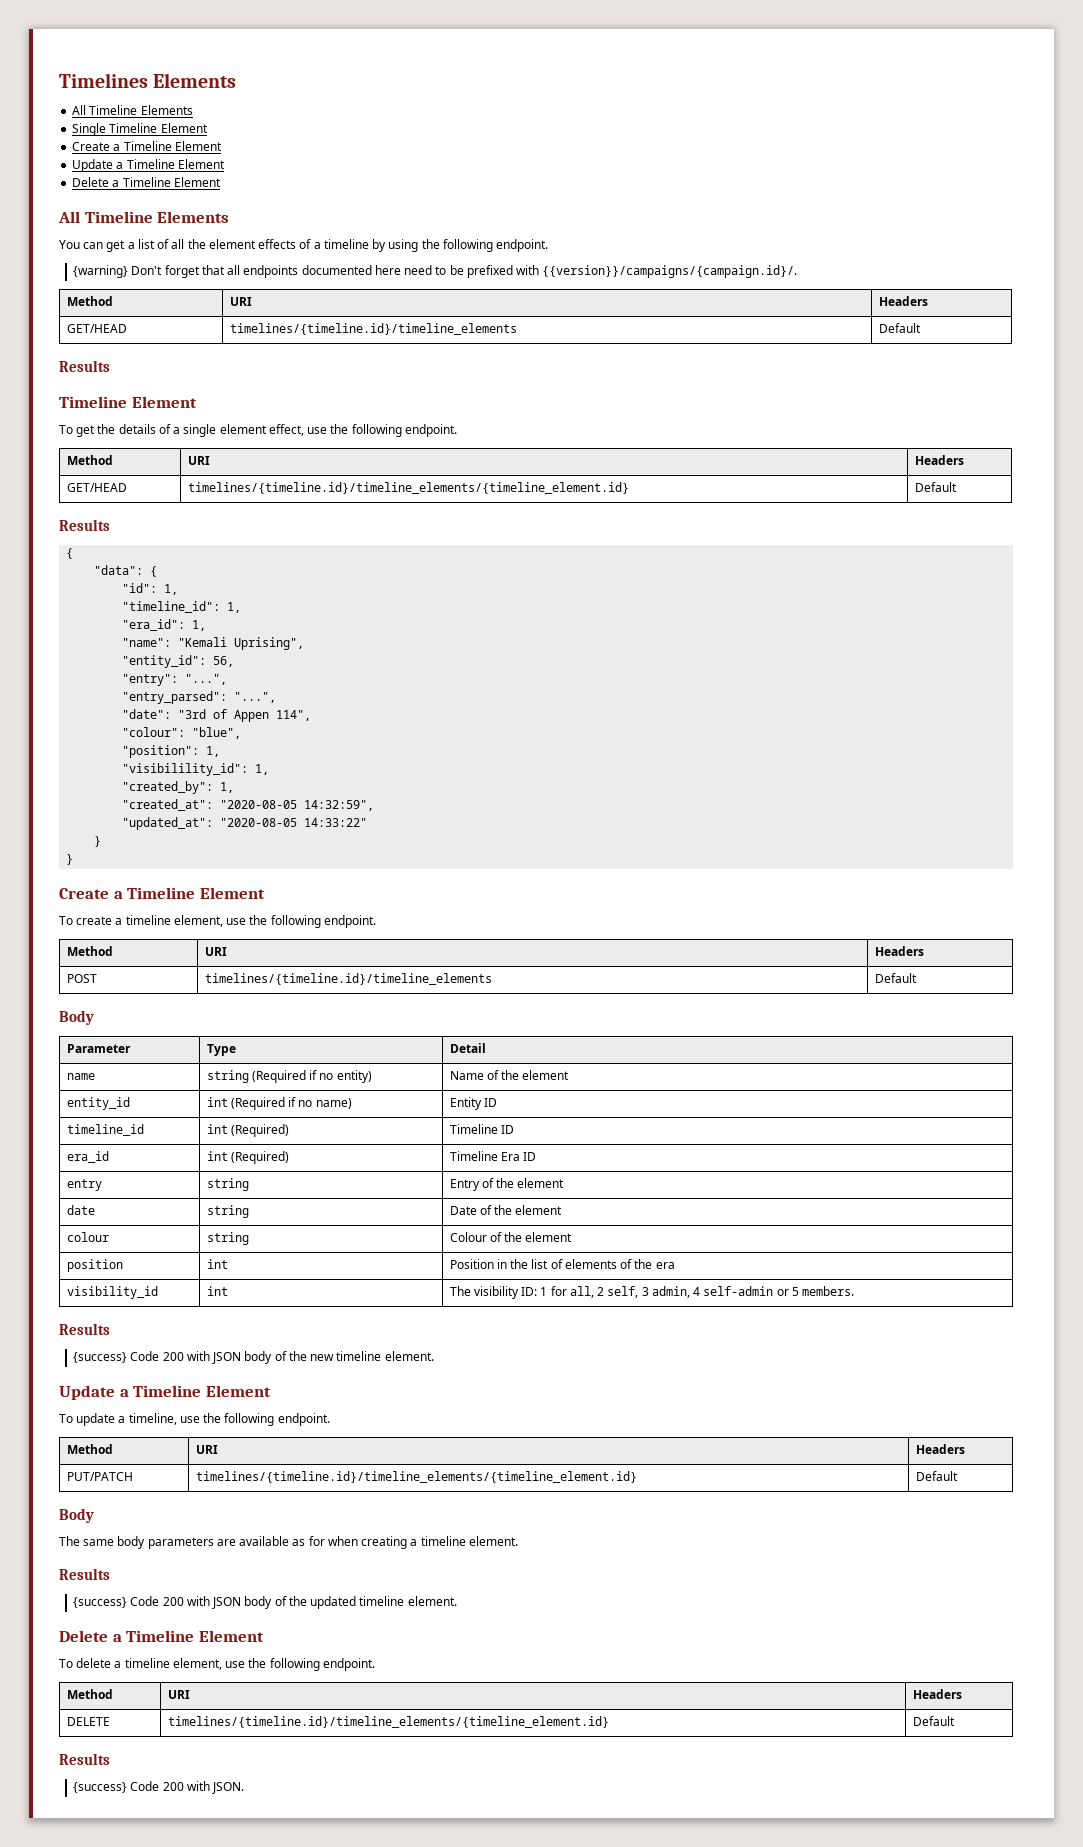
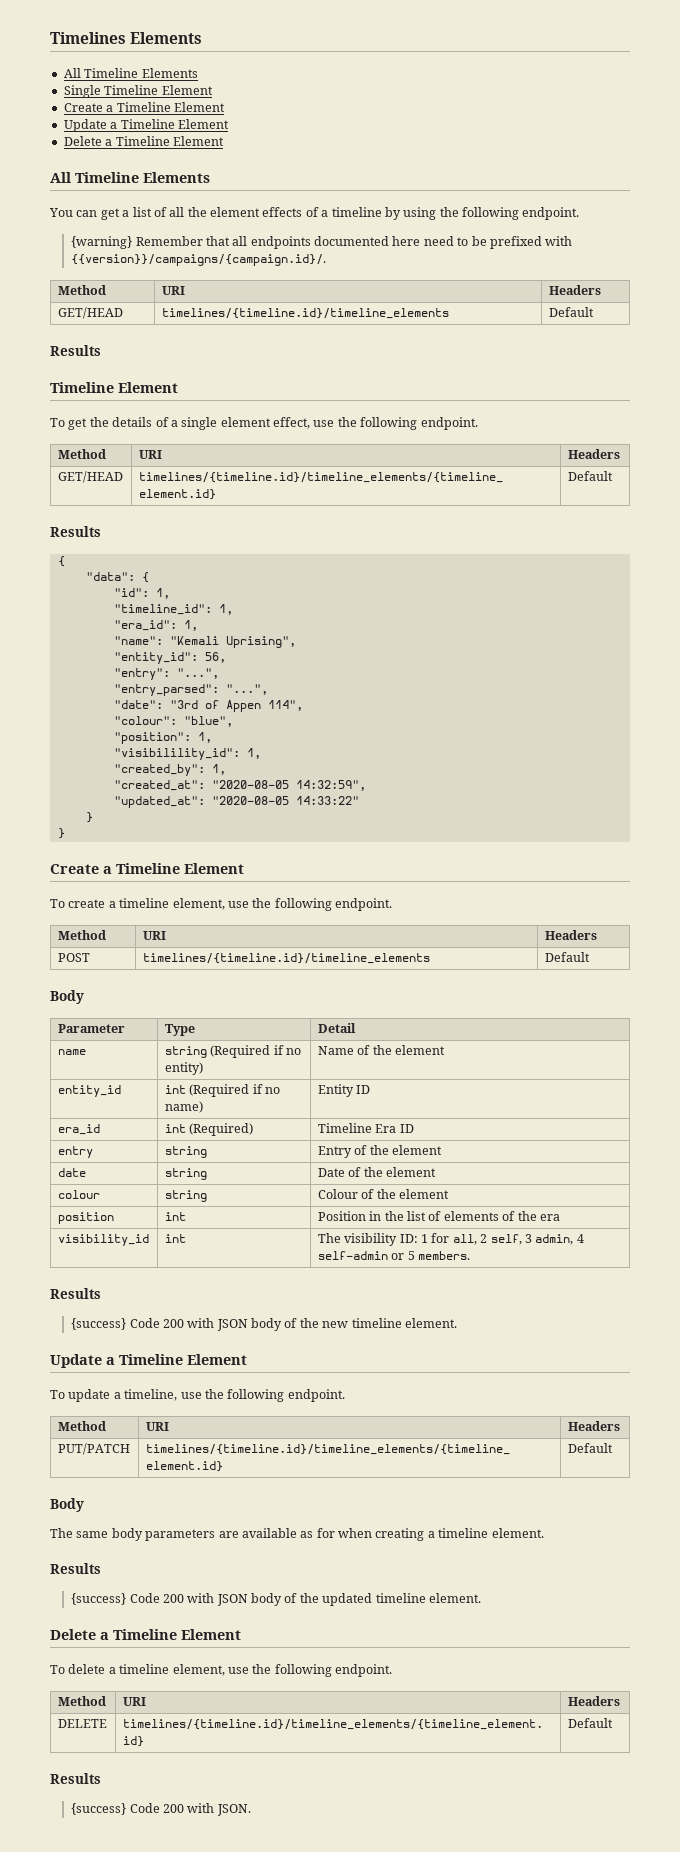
- {warning} Don't forget that all endpoints documented here need to be prefixed with {{version}}/campaigns/{campaign.id}/.
+ {warning} Remember that all endpoints documented here need to be prefixed with {{version}}/campaigns/{campaign.id}/.
- timeline_id | int (Required) | Timeline ID

